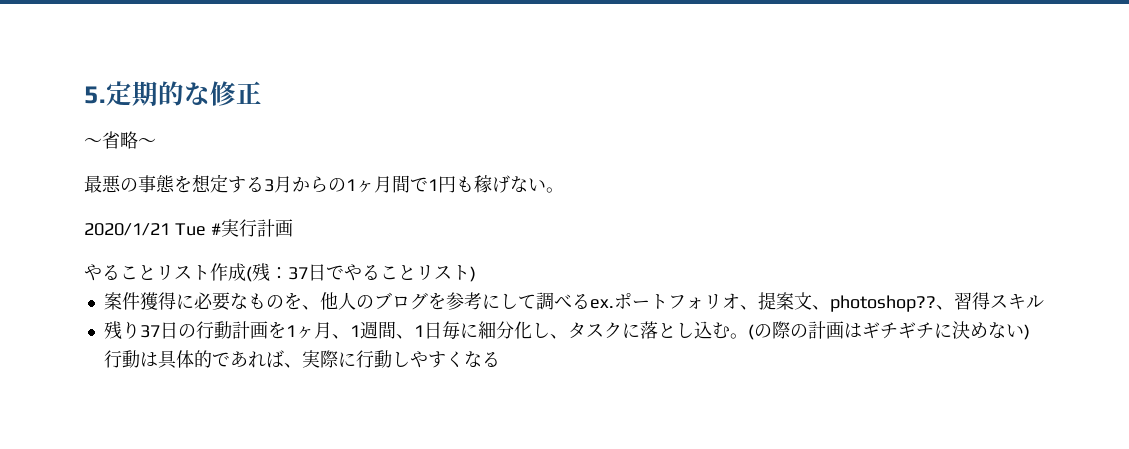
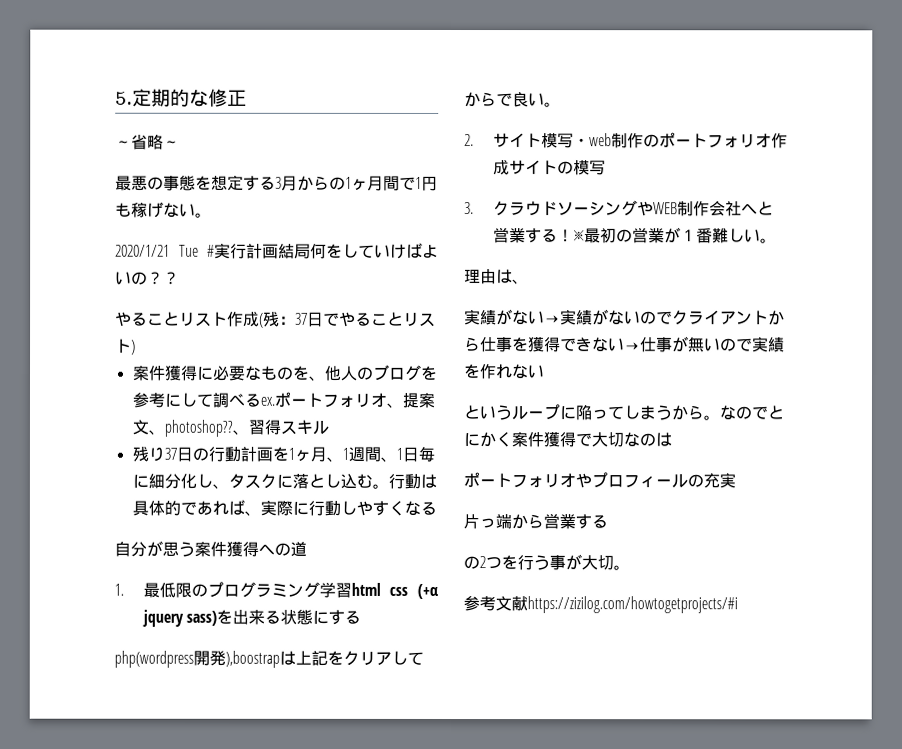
- 2020/1/21 Tue #実行計画
+ 2020/1/21 Tue #実行計画結局何をしていけばよいの？？
- (の際の計画はギチギチに決めない)行動は具体的であれば、実際に行動しやすくなる
+ 行動は具体的であれば、実際に行動しやすくなる
+ 自分が思う案件獲得への道
+ 1.最低限のプログラミング学習html css (+α jquery sass)を出来る状態にする
+ php(wordpress開発),boostrapは上記をクリアしてからで良い。
+ 2.サイト模写・web制作のポートフォリオ作成サイトの模写
+ 3.クラウドソーシングやWEB制作会社へと営業する！※最初の営業が１番難しい。
+ 理由は、
+ 実績がない→実績がないのでクライアントから仕事を獲得できない→仕事が無いので実績を作れない
+ というループに陥ってしまうから。なのでとにかく案件獲得で大切なのは
+ ポートフォリオやプロフィールの充実
+ 片っ端から営業する
+ の2つを行う事が大切。
+ 参考文献https://zizilog.com/howtogetprojects/#i

